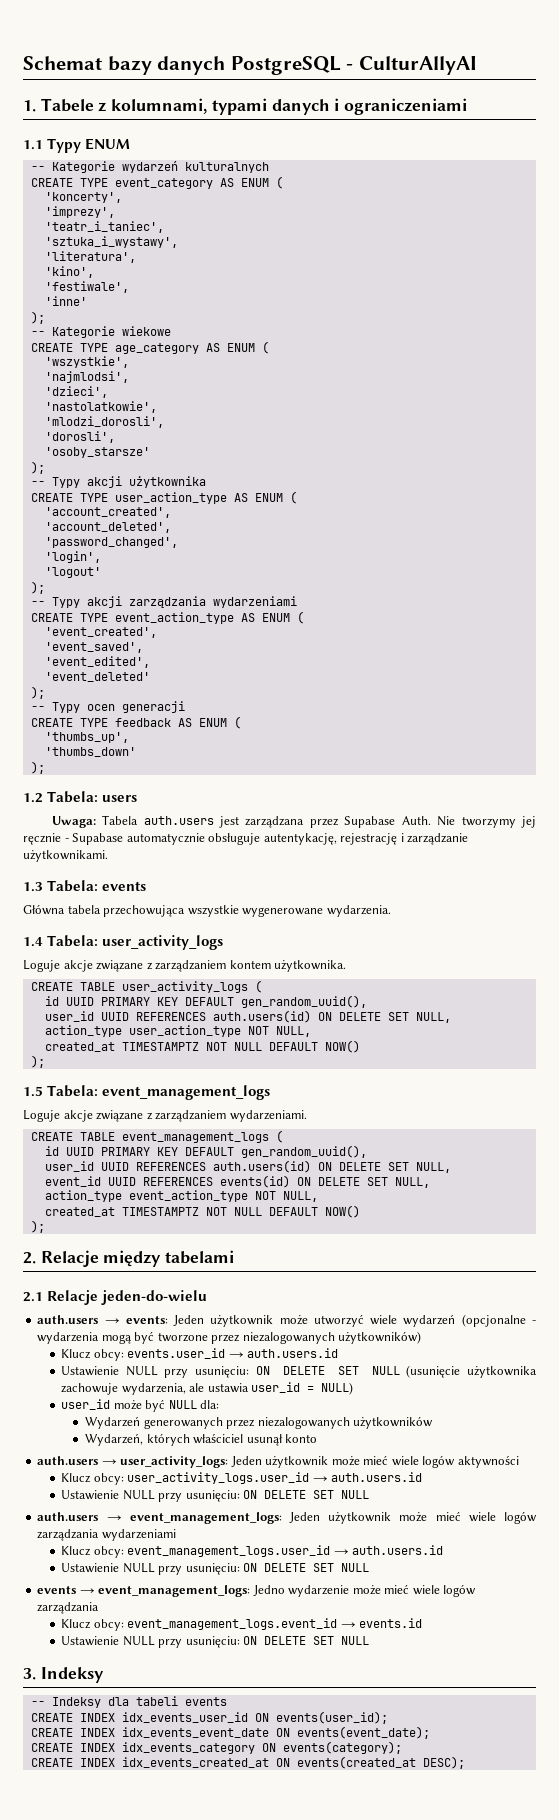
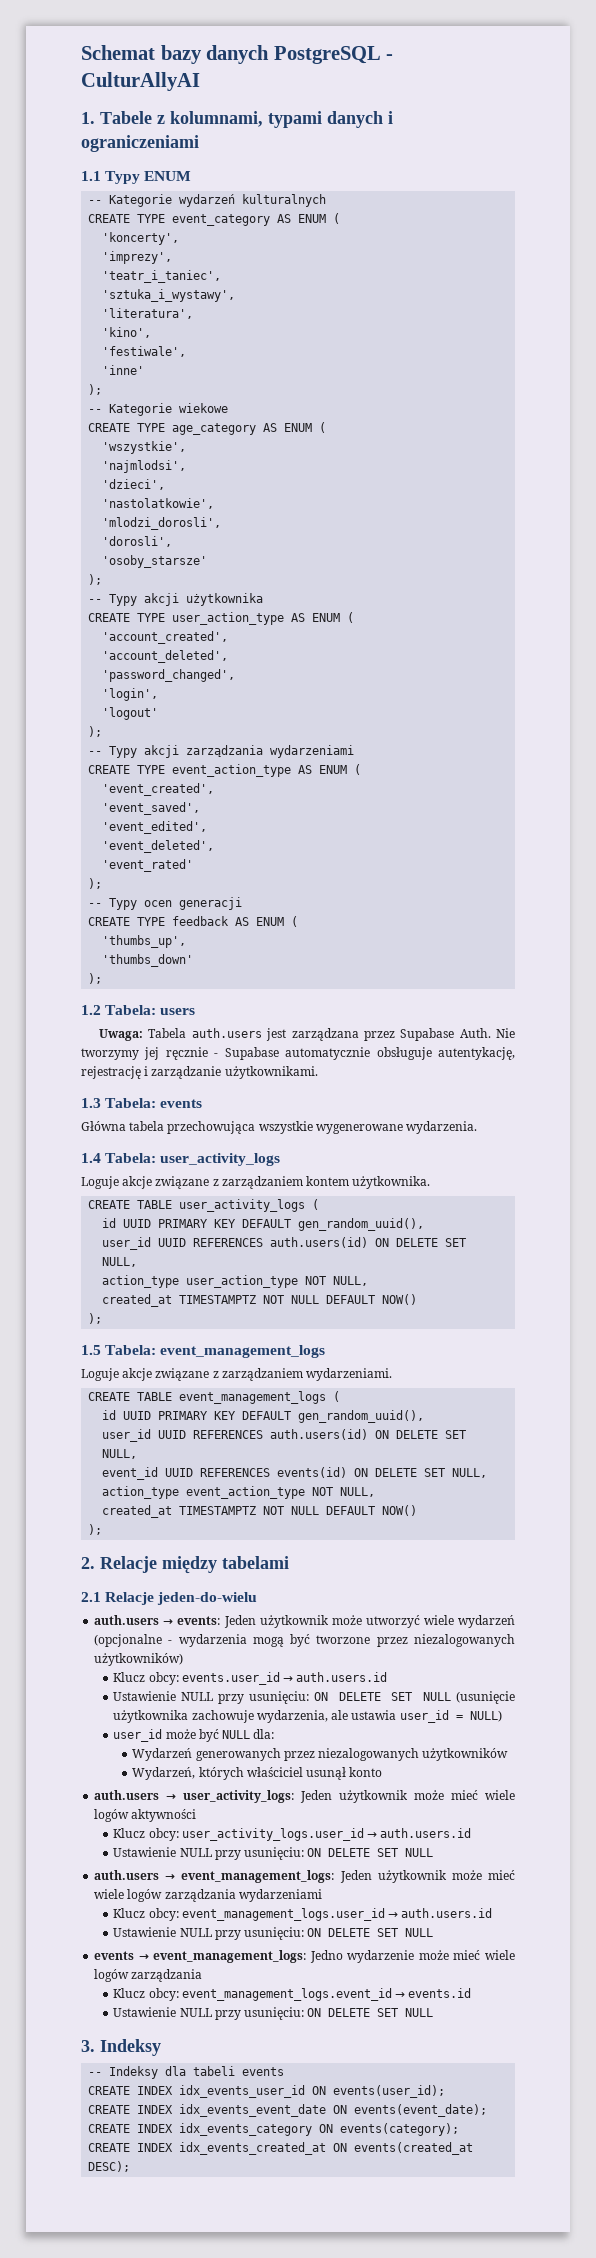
- 'event_deleted'
+ 'event_deleted',
+ 'event_rated'

